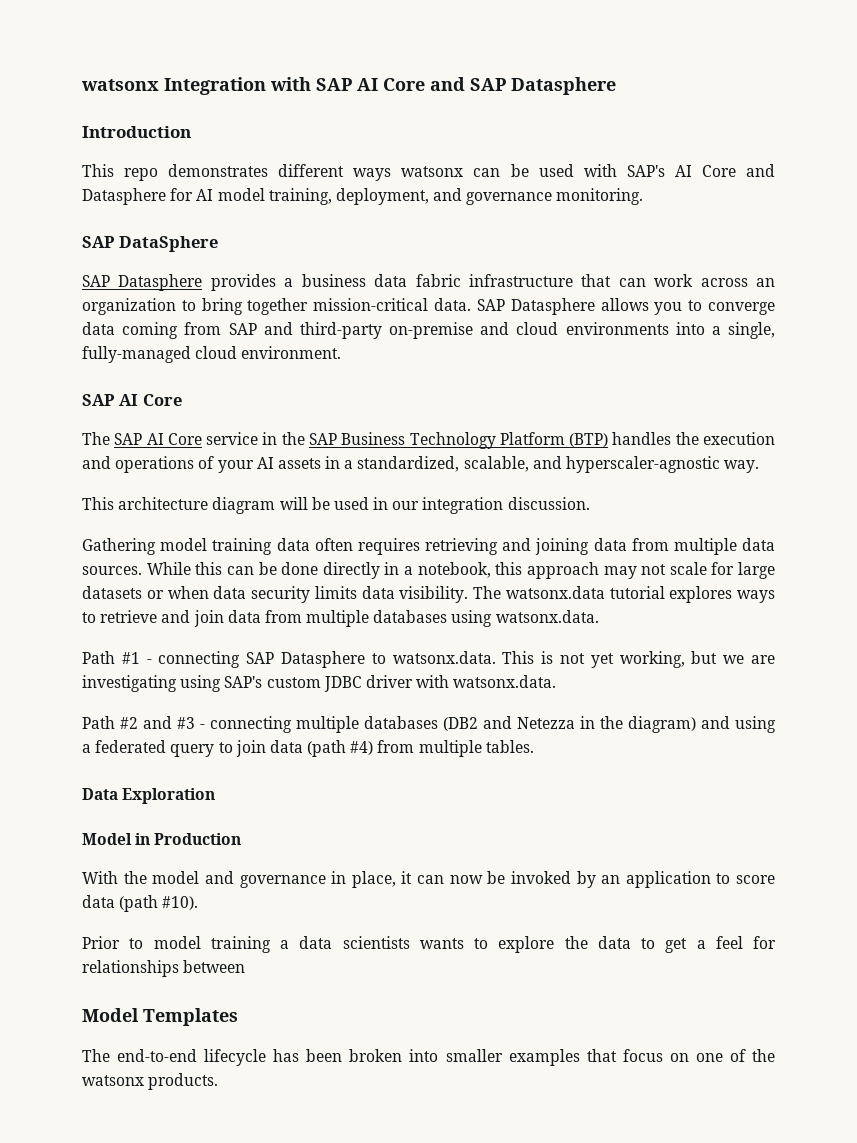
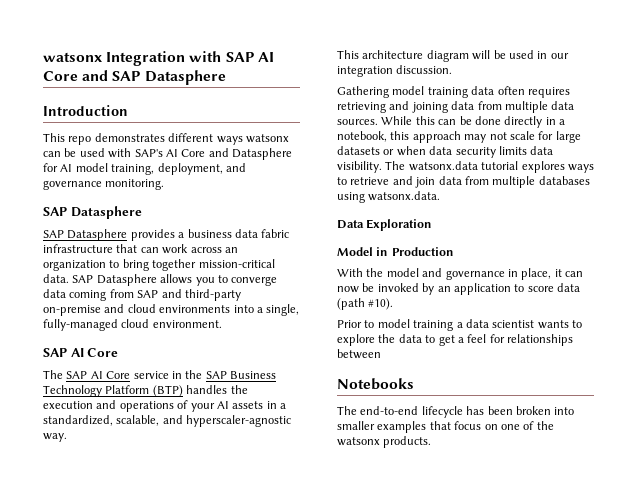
  This repo demonstrates different ways watsonx can be used with SAP's AI Core and Datasphere for AI model training, deployment, and governance monitoring.
- SAP DataSphere
+ SAP Datasphere
- Path #1 - connecting SAP Datasphere to watsonx.data. This is not yet working, but we are investigating using SAP's custom JDBC driver with watsonx.data.
- Path #2 and #3 - connecting multiple databases (DB2 and Netezza in the diagram) and using a federated query to join data (path #4) from multiple tables.
- Prior to model training a data scientists wants to explore the data to get a feel for relationships between
+ Prior to model training a data scientist wants to explore the data to get a feel for relationships between
- Model Templates
+ Notebooks

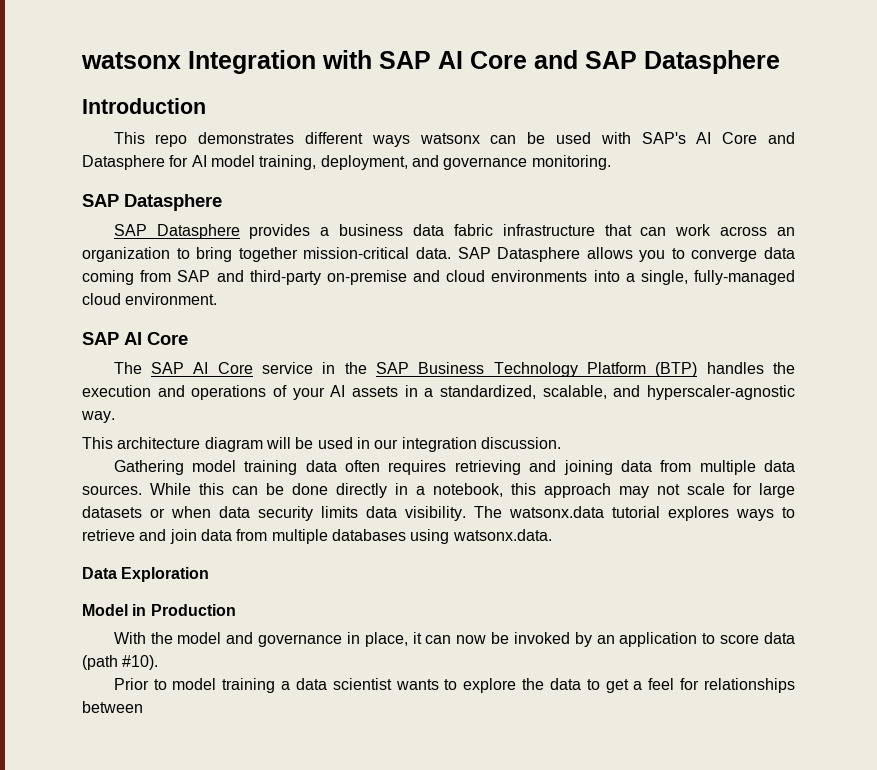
- Notebooks
- The end-to-end lifecycle has been broken into smaller examples that focus on one of the watsonx products.

